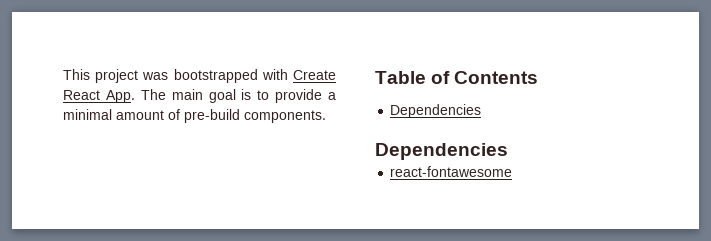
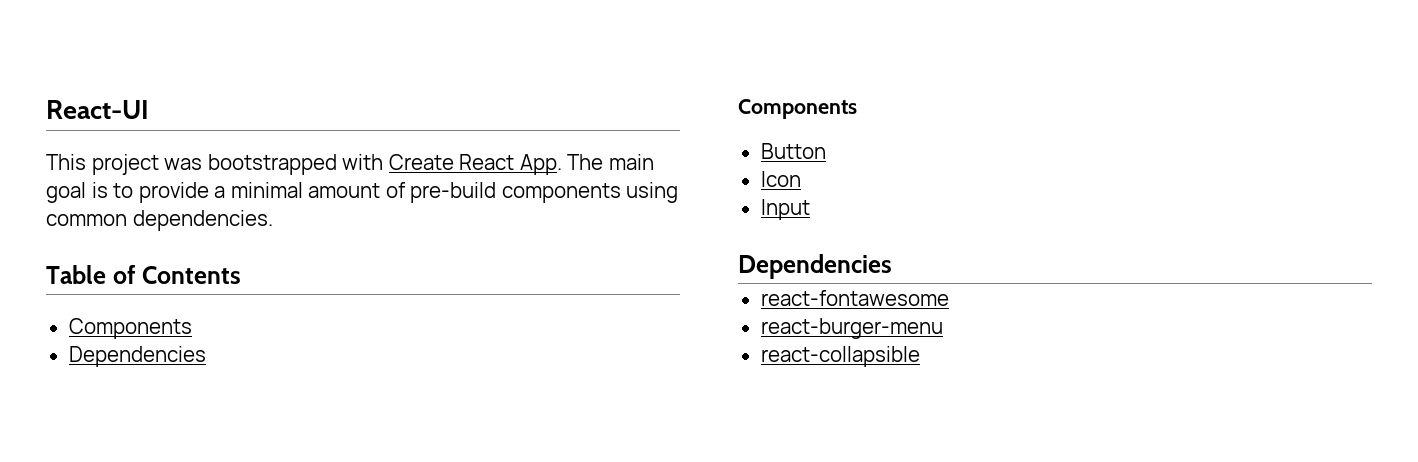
+ React-UI
- This project was bootstrapped with Create React App. The main goal is to provide a minimal amount of pre-build components.
+ This project was bootstrapped with Create React App. The main goal is to provide a minimal amount of pre-build components using common dependencies.
  Table of Contents
+ Components
  Dependencies
+ Components
+ Button
+ Icon
+ Input
+ react-burger-menu
+ react-collapsible

